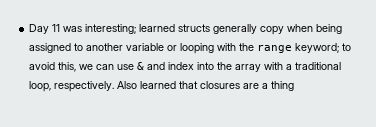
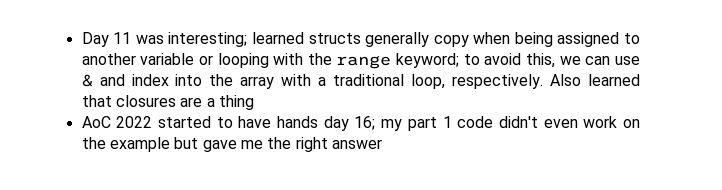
+ AoC 2022 started to have hands day 16; my part 1 code didn't even work on the example but gave me the right answer

